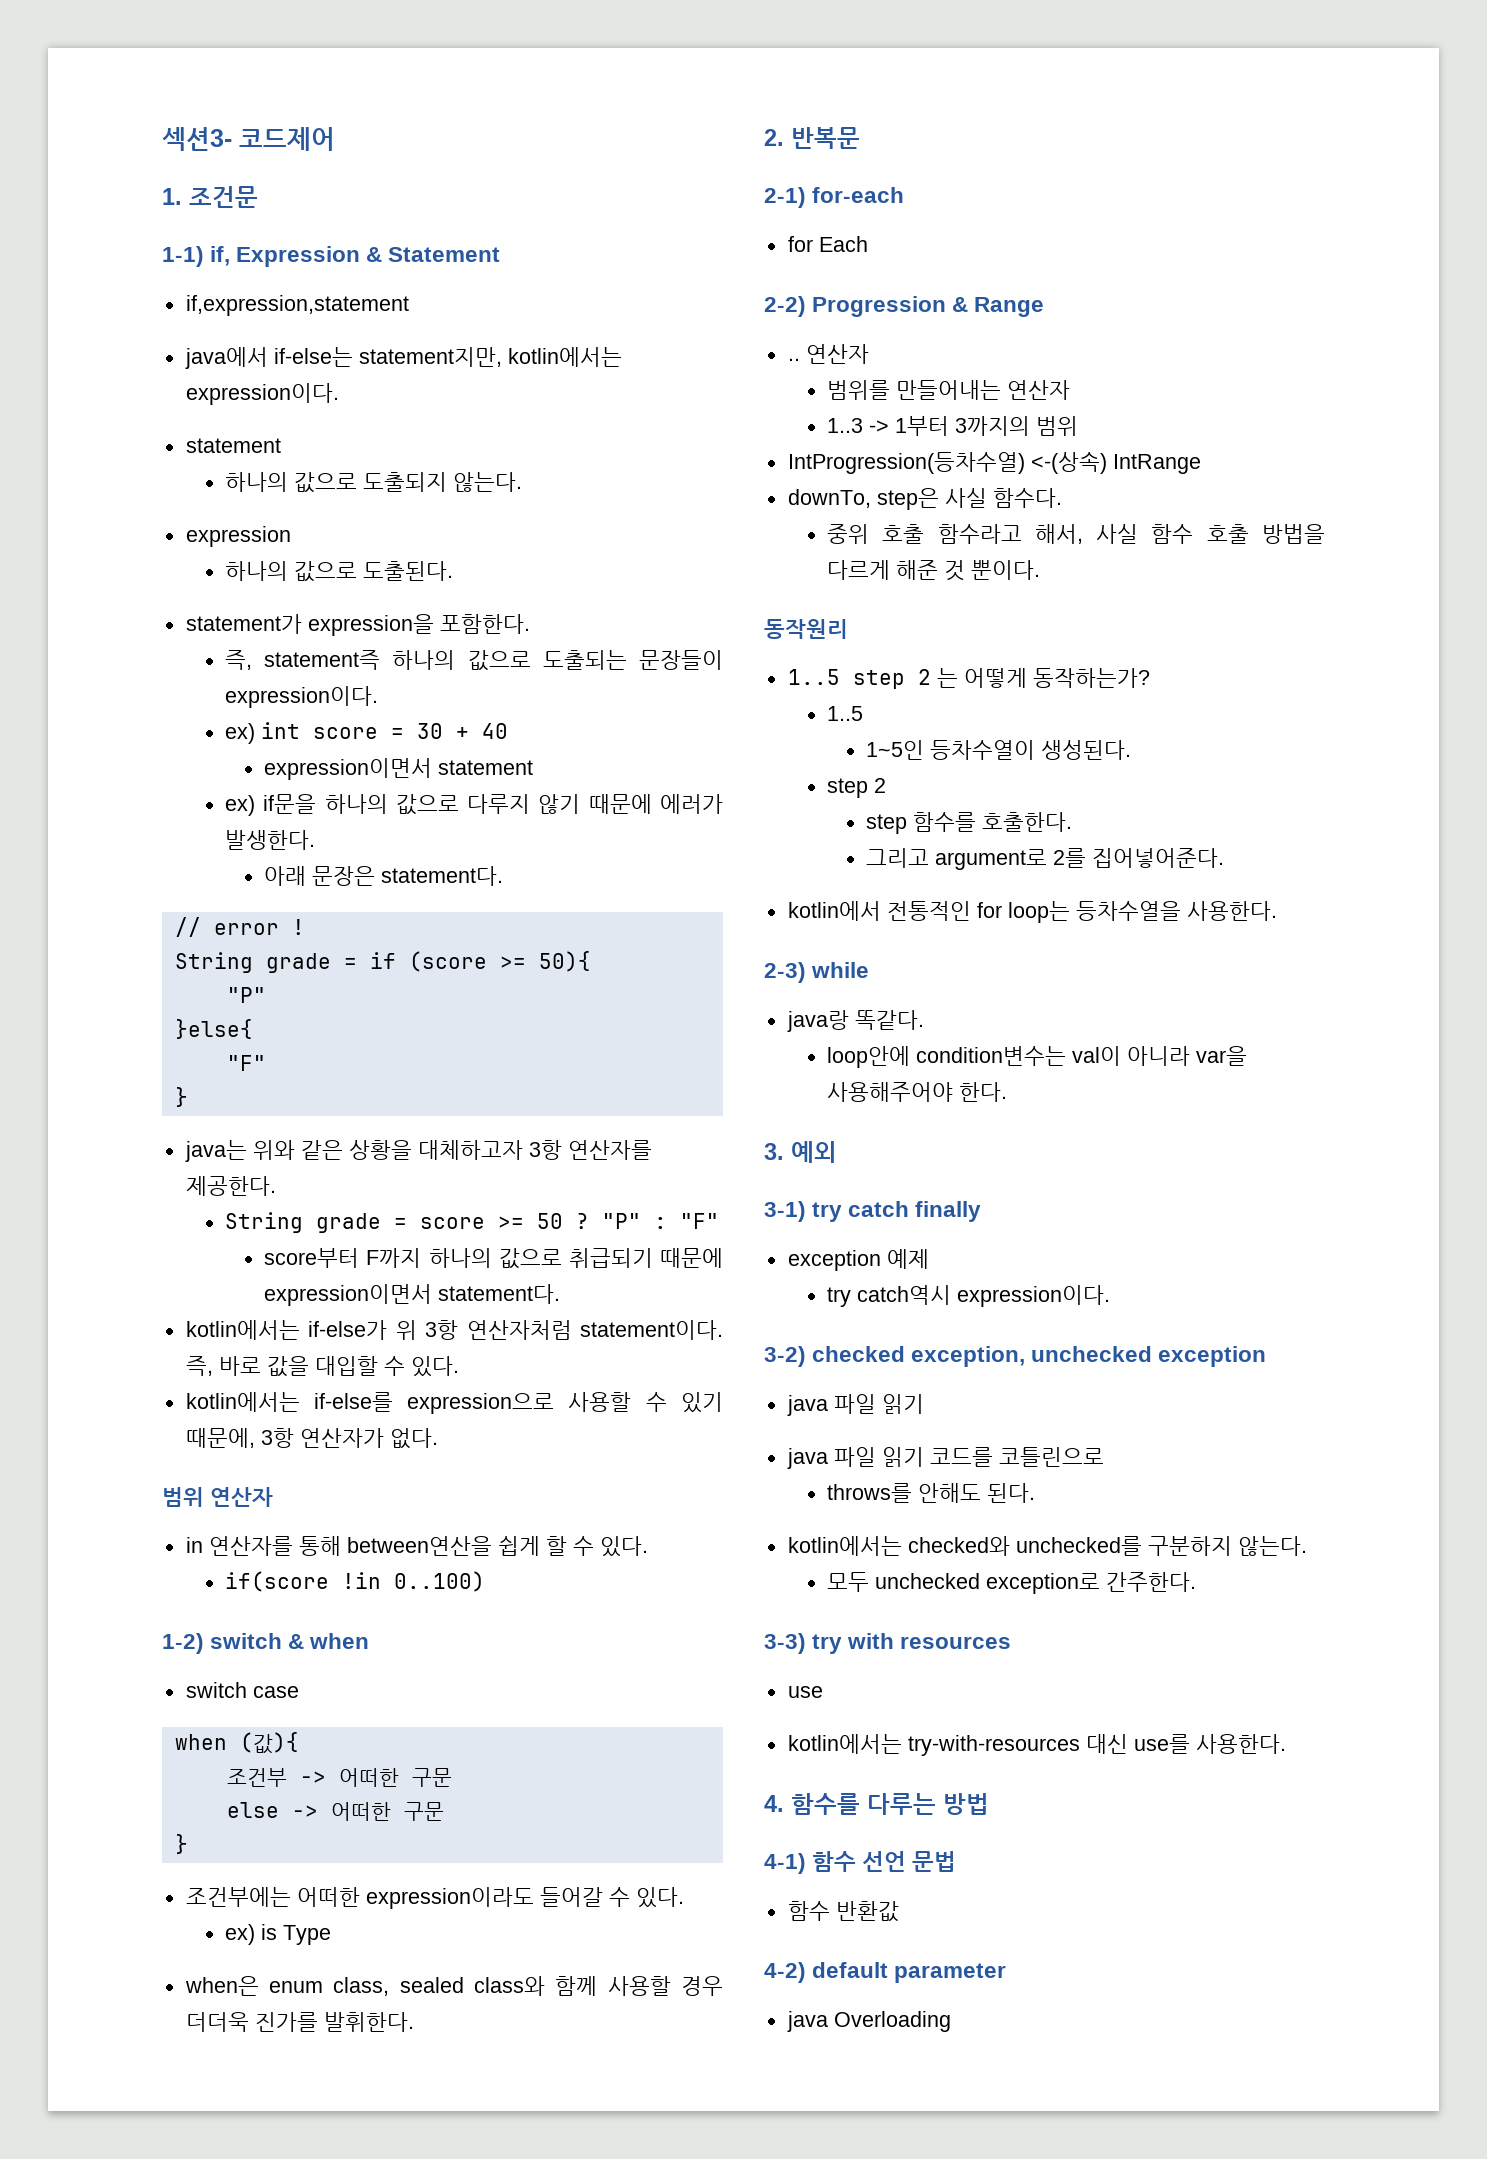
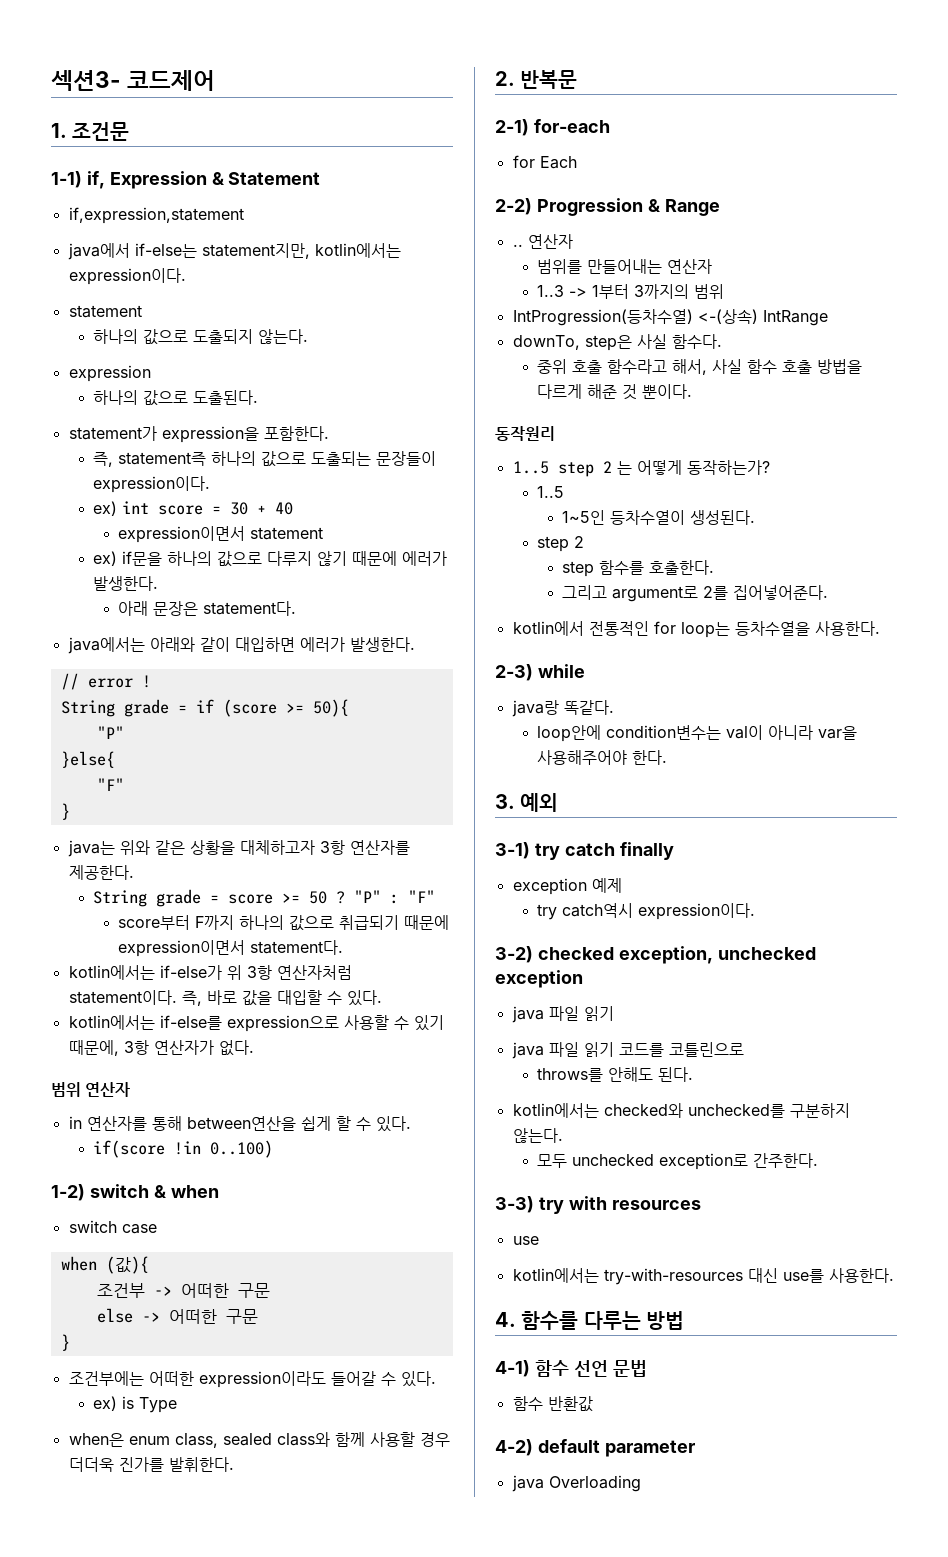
+ java에서는 아래와 같이 대입하면 에러가 발생한다.

